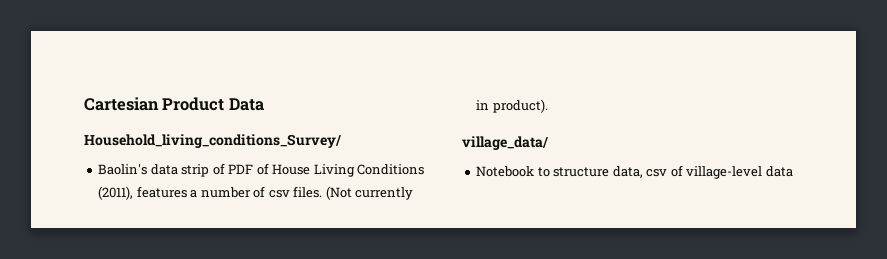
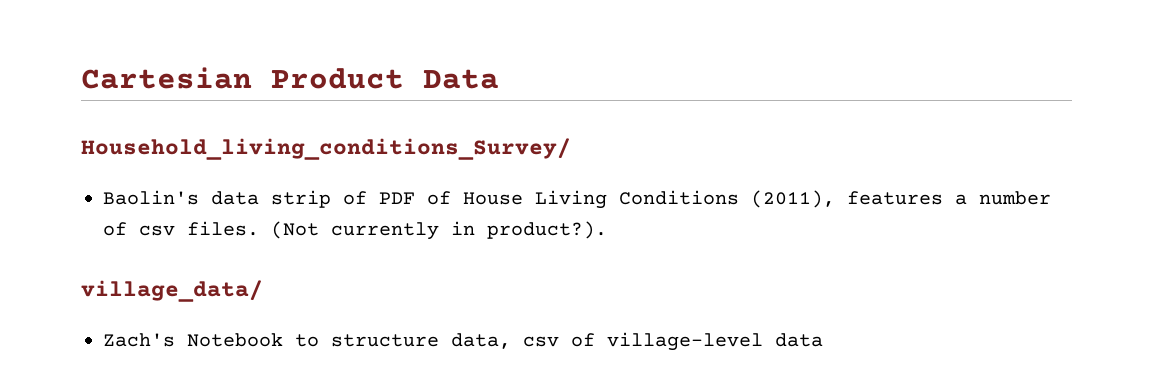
- (Not currently in product).
+ (Not currently in product?).
- Notebook to structure data, csv of village-level data
+ Zach's Notebook to structure data, csv of village-level data

